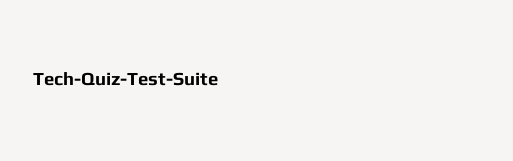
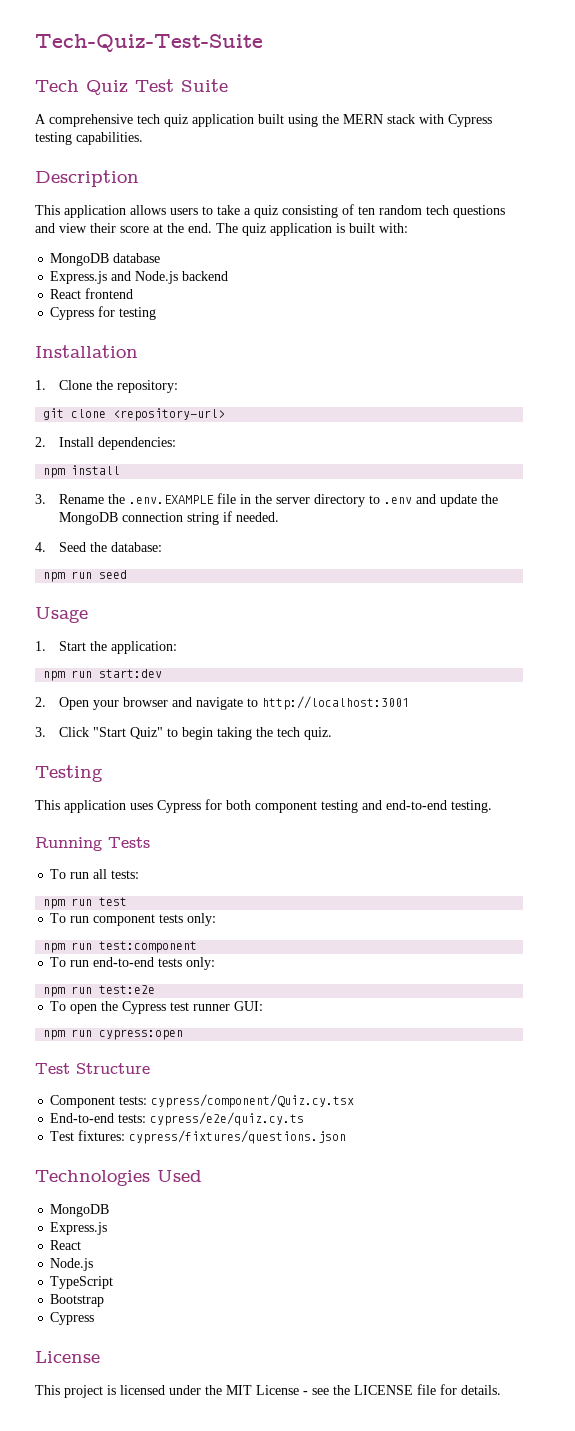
+ Tech Quiz Test Suite
+ A comprehensive tech quiz application built using the MERN stack with Cypress testing capabilities.
+ Description
+ This application allows users to take a quiz consisting of ten random tech questions and view their score at the end. The quiz application is built with:
+ MongoDB database
+ Express.js and Node.js backend
+ React frontend
+ Cypress for testing
+ Installation
+ 1. Clone the repository:
+ git clone <repository-url>
+ 2. Install dependencies:
+ npm install
+ 3. Rename the .env.EXAMPLE file in the server directory to .env and update the MongoDB connection string if needed.
+ 4. Seed the database:
+ npm run seed
+ Usage
+ 1. Start the application:
+ npm run start:dev
+ 2. Open your browser and navigate to http://localhost:3001
+ 3. Click "Start Quiz" to begin taking the tech quiz.
+ Testing
+ This application uses Cypress for both component testing and end-to-end testing.
+ Running Tests
+ To run all tests:
+ npm run test
+ To run component tests only:
+ npm run test:component
+ To run end-to-end tests only:
+ npm run test:e2e
+ To open the Cypress test runner GUI:
+ npm run cypress:open
+ Test Structure
+ Component tests: cypress/component/Quiz.cy.tsx
+ End-to-end tests: cypress/e2e/quiz.cy.ts
+ Test fixtures: cypress/fixtures/questions.json
+ Technologies Used
+ MongoDB
+ Express.js
+ React
+ Node.js
+ TypeScript
+ Bootstrap
+ Cypress
+ License
+ This project is licensed under the MIT License - see the LICENSE file for details.

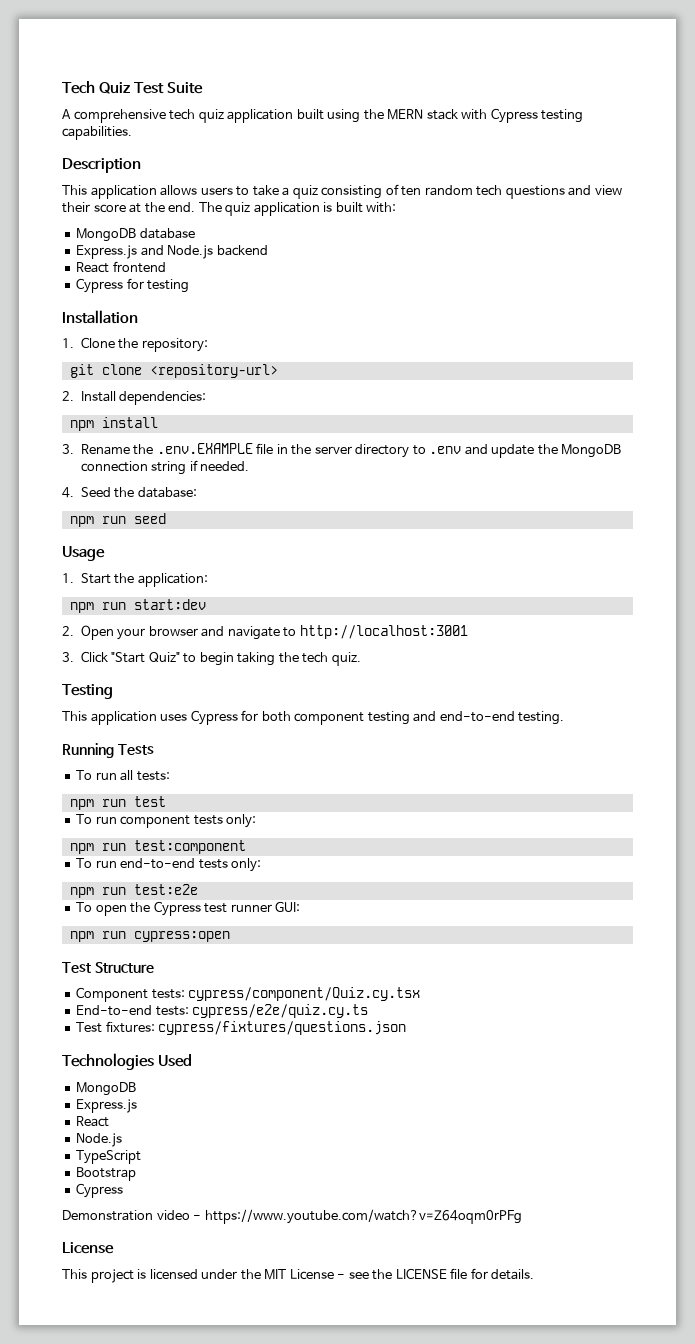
- Tech-Quiz-Test-Suite
+ Demonstration video - https://www.youtube.com/watch?v=Z64oqm0rPFg

